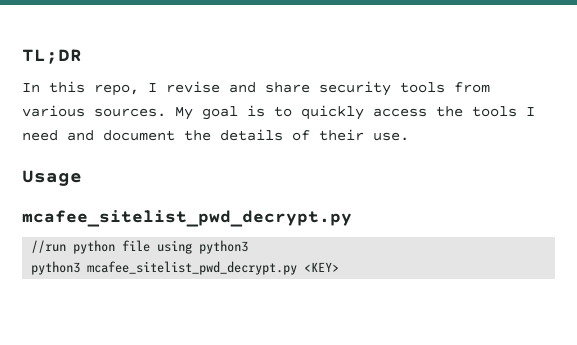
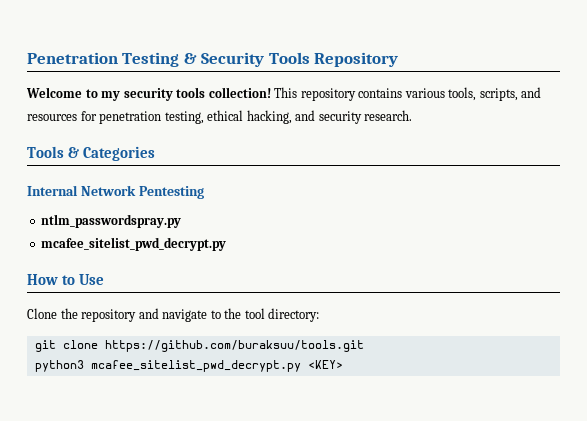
- TL;DR
- In this repo, I revise and share security tools from various sources. My goal is to quickly access the tools I need and document the details of their use.
- Usage
+ Penetration Testing & Security Tools Repository
+ Welcome to my security tools collection! This repository contains various tools, scripts, and resources for penetration testing, ethical hacking, and security research.
+ Tools & Categories
+ Internal Network Pentesting
+ ntlm_passwordspray.py
  mcafee_sitelist_pwd_decrypt.py
- //run python file using python3
+ How to Use
+ Clone the repository and navigate to the tool directory:
+ git clone https://github.com/buraksuu/tools.git

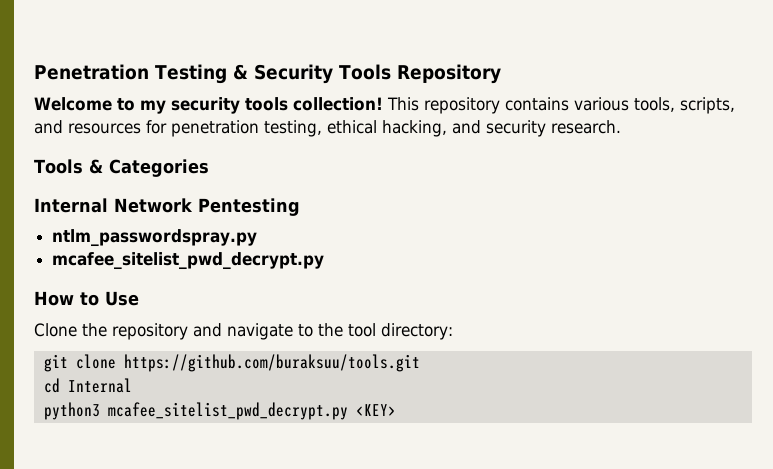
+ cd Internal

